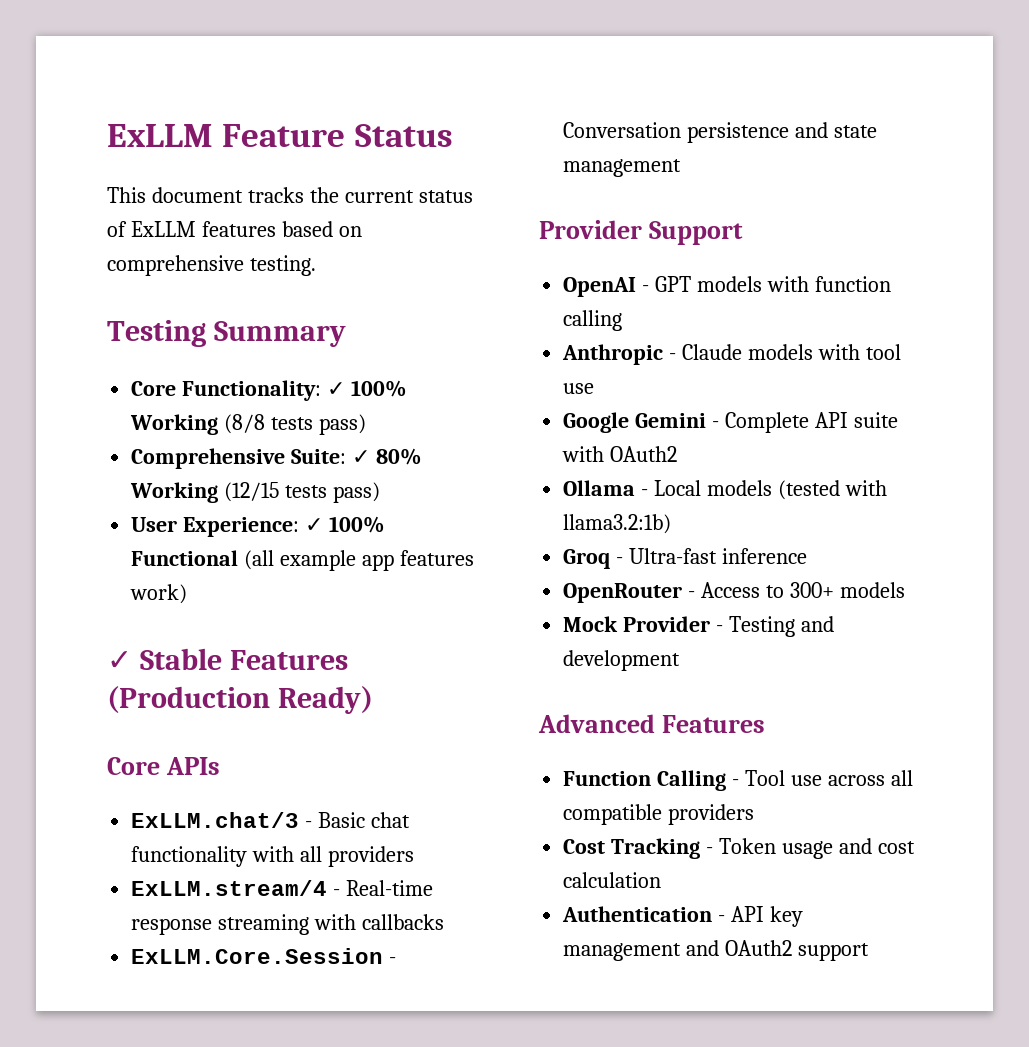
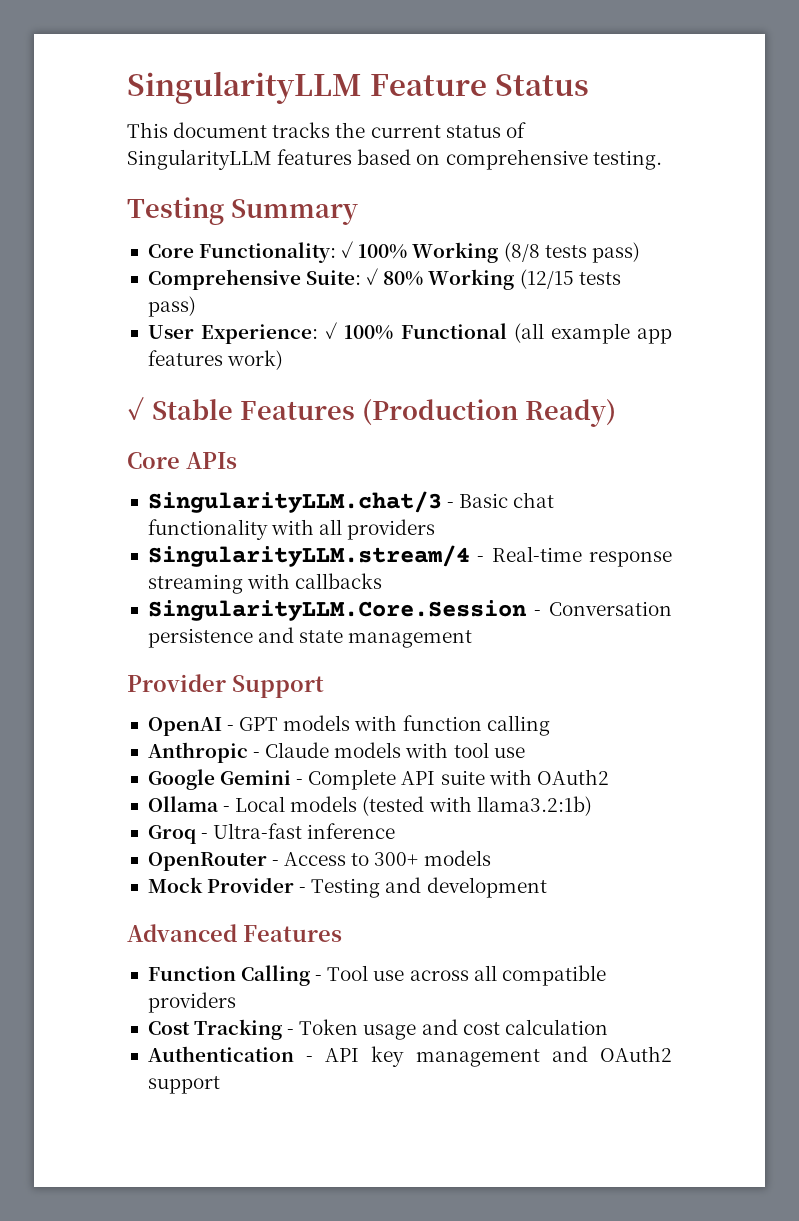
- ExLLM Feature Status
+ SingularityLLM Feature Status
- This document tracks the current status of ExLLM features based on comprehensive testing.
+ This document tracks the current status of SingularityLLM features based on comprehensive testing.
- ExLLM.chat/3 - Basic chat functionality with all providers
+ SingularityLLM.chat/3 - Basic chat functionality with all providers
- ExLLM.stream/4 - Real-time response streaming with callbacks
+ SingularityLLM.stream/4 - Real-time response streaming with callbacks
- ExLLM.Core.Session - Conversation persistence and state management
+ SingularityLLM.Core.Session - Conversation persistence and state management

